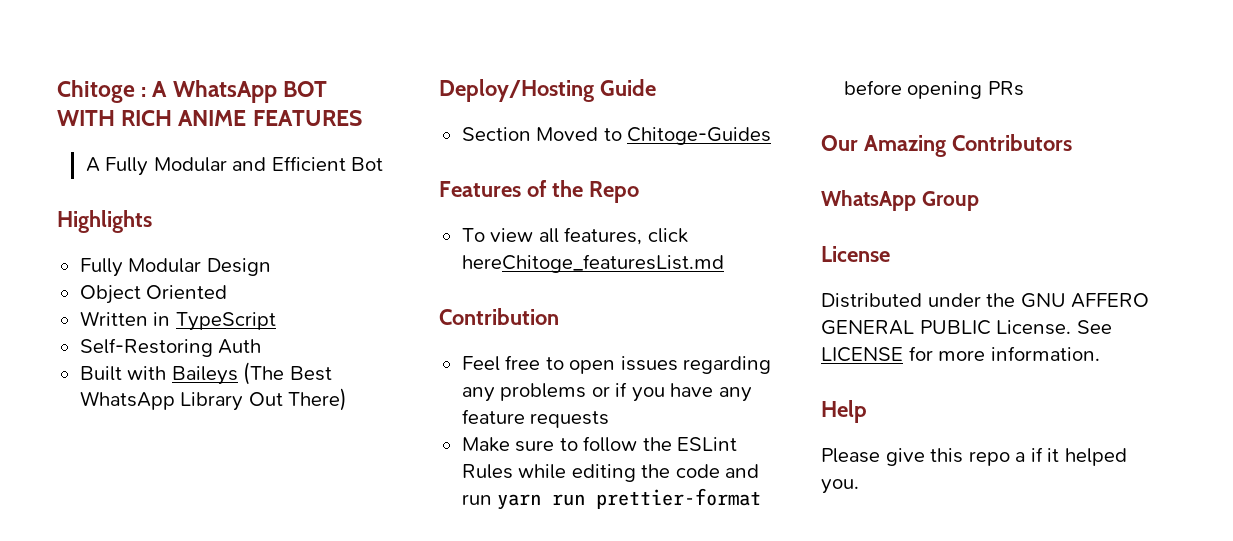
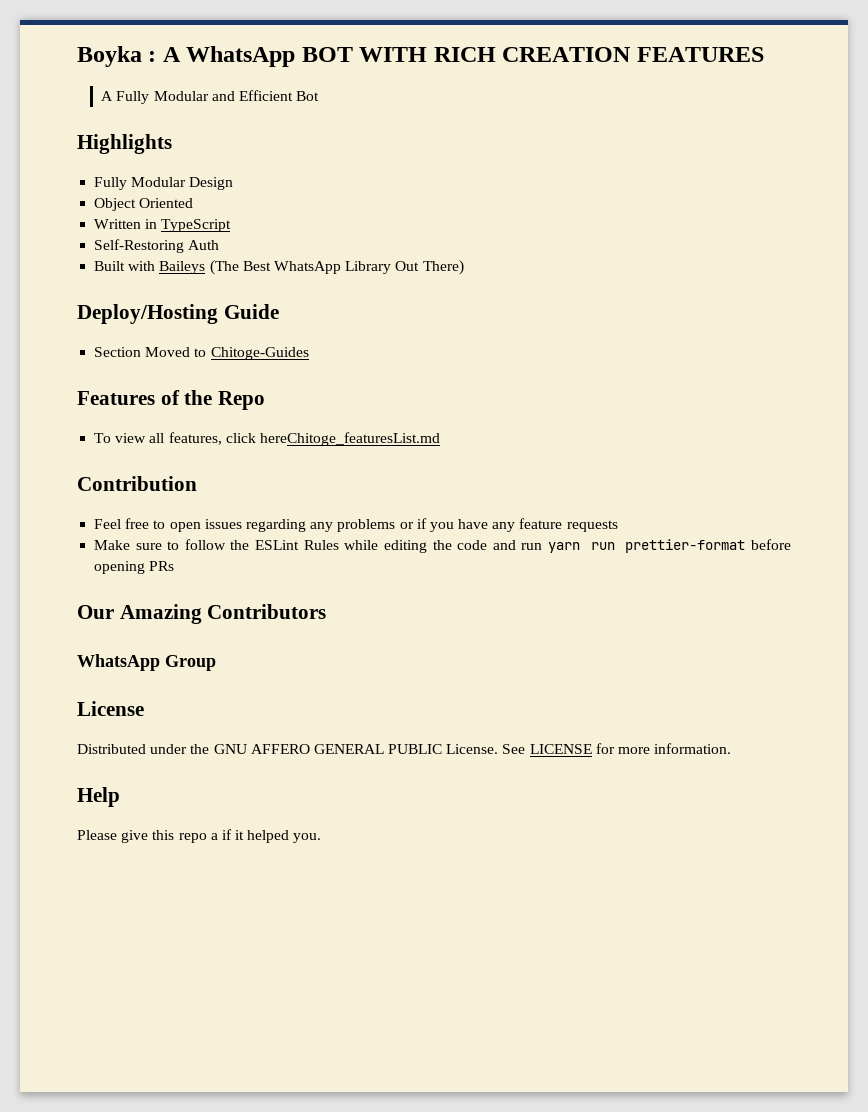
- Chitoge : A WhatsApp BOT WITH RICH ANIME FEATURES
+ Boyka : A WhatsApp BOT WITH RICH CREATION FEATURES

